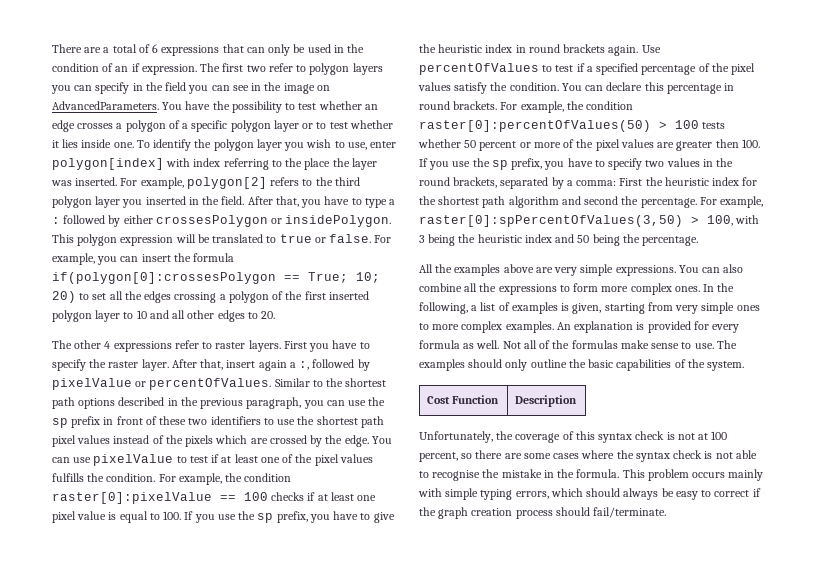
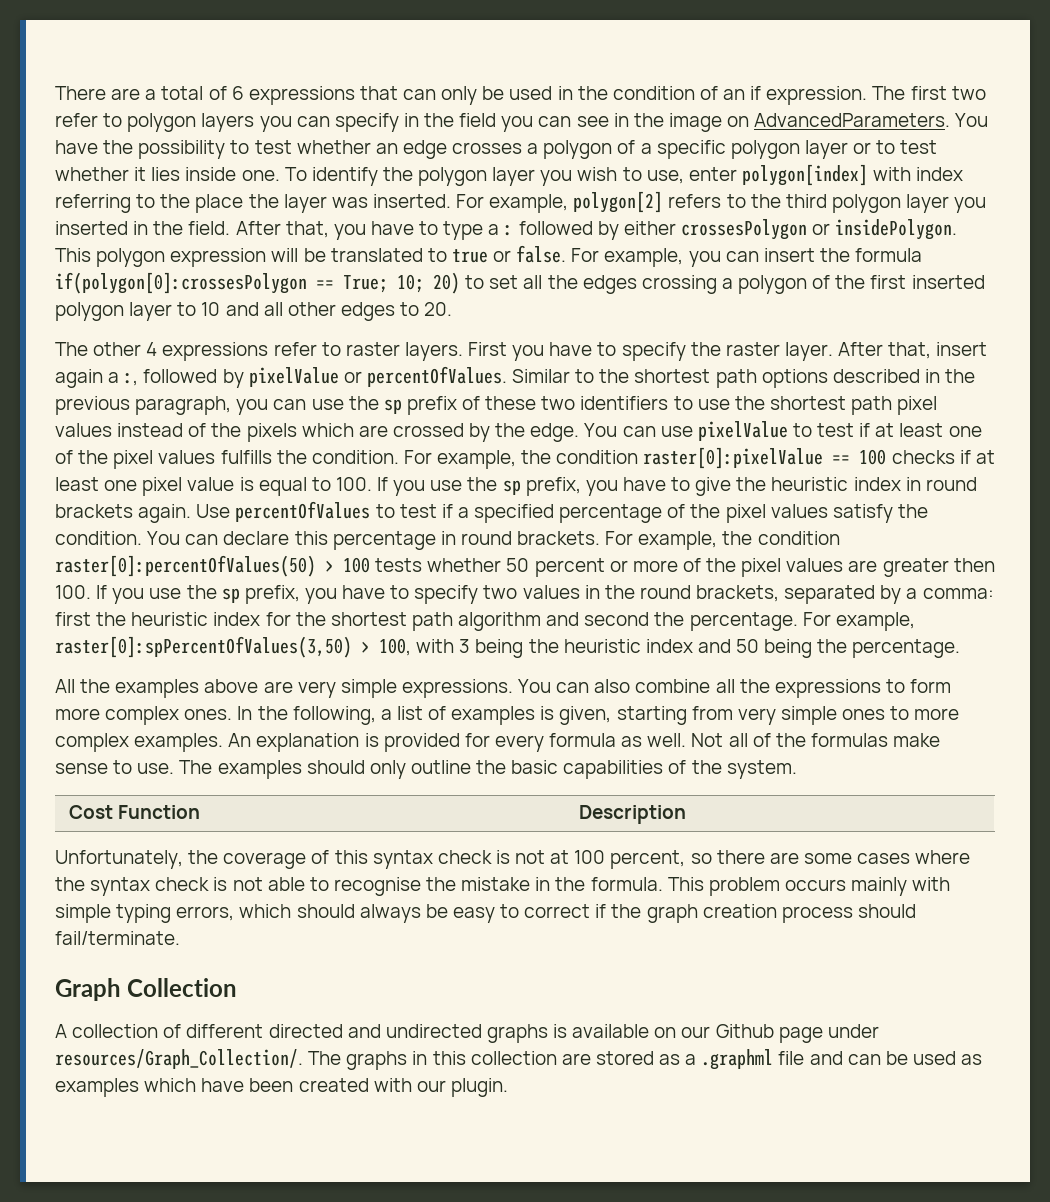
- Similar to the shortest path options described in the previous paragraph, you can use the sp prefix in front of these two identifiers to use the shortest path pixel values instead of the pixels which are crossed by the edge.
+ Similar to the shortest path options described in the previous paragraph, you can use the sp prefix of these two identifiers to use the shortest path pixel values instead of the pixels which are crossed by the edge.
- For example, the condition raster[0]:percentOfValues(50) > 100 tests whether 50 percent or more of the pixel values are greater then 100. If you use the sp prefix, you have to specify two values in the round brackets, separated by a comma: First the heuristic index for the shortest path algorithm and second the percentage.
+ For example, the condition raster[0]:percentOfValues(50) > 100 tests whether 50 percent or more of the pixel values are greater then 100. If you use the sp prefix, you have to specify two values in the round brackets, separated by a comma: first the heuristic index for the shortest path algorithm and second the percentage.
+ Graph Collection
+ A collection of different directed and undirected graphs is available on our Github page under resources/Graph_Collection/. The graphs in this collection are stored as a .graphml file and can be used as examples which have been created with our plugin.

